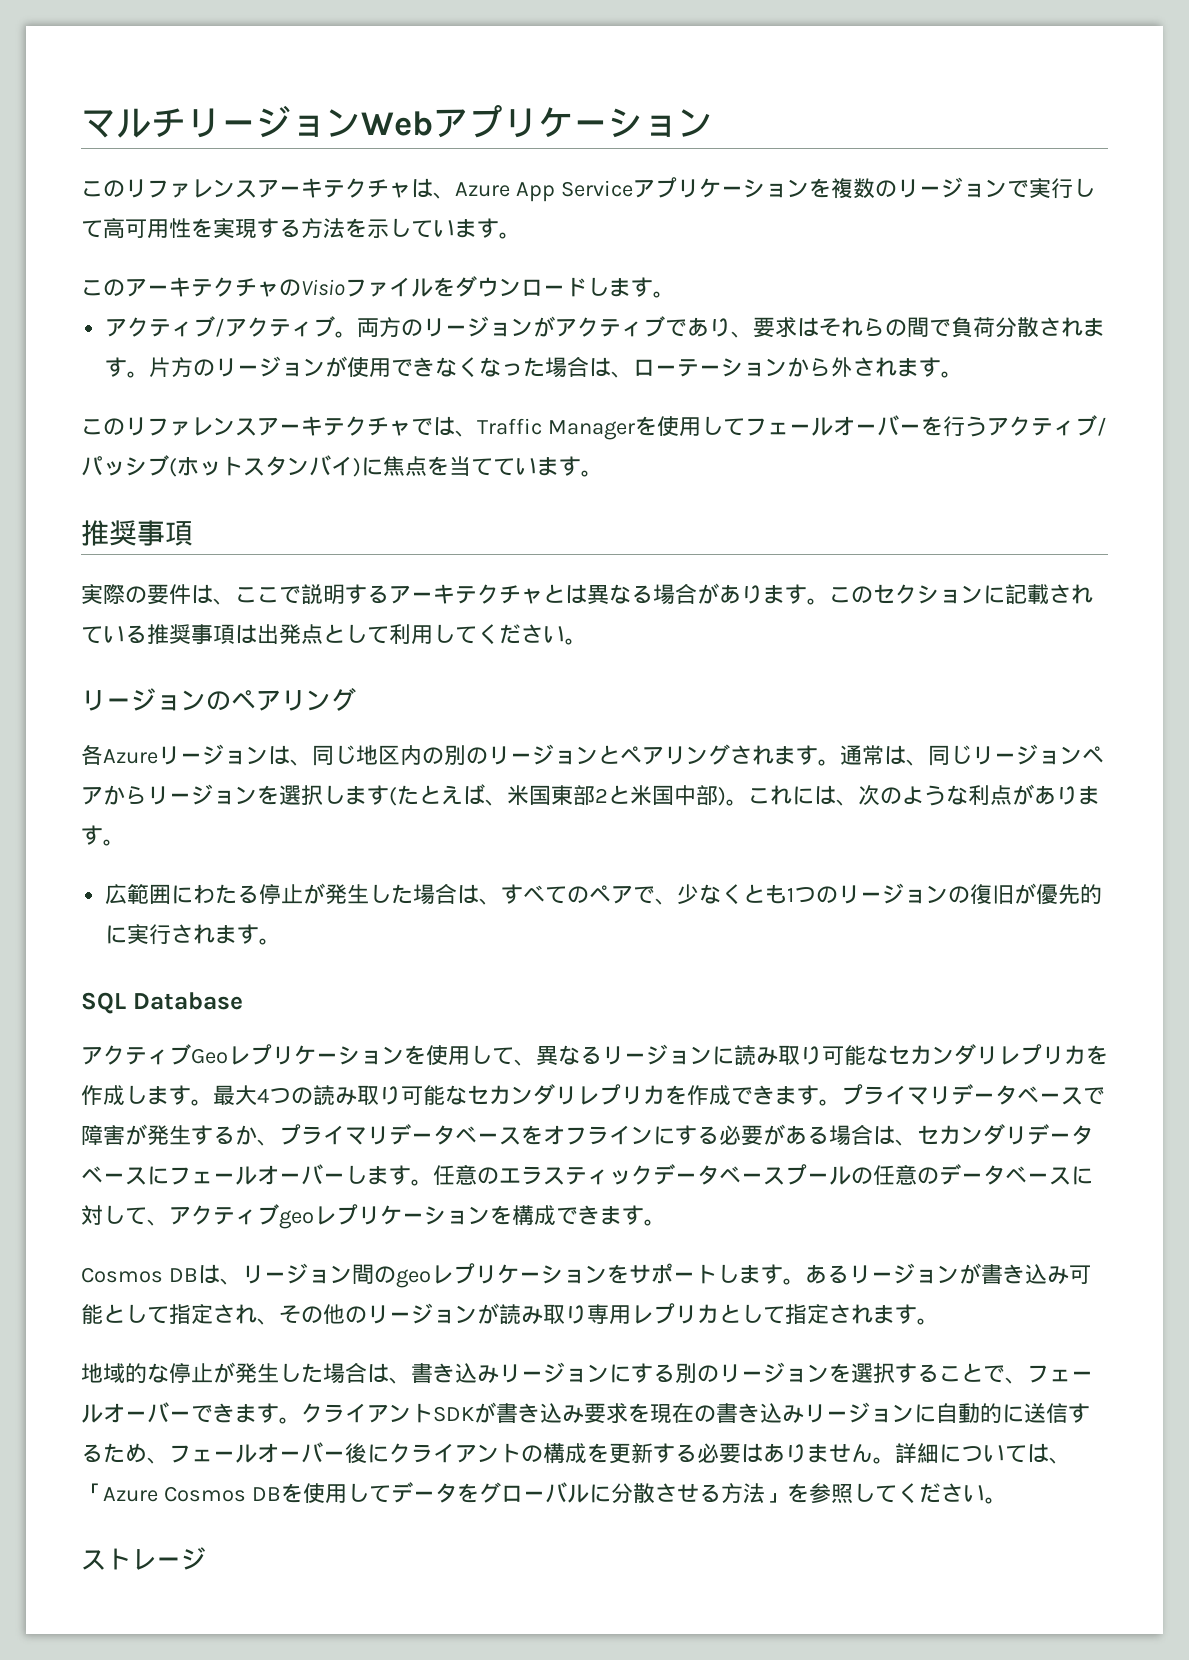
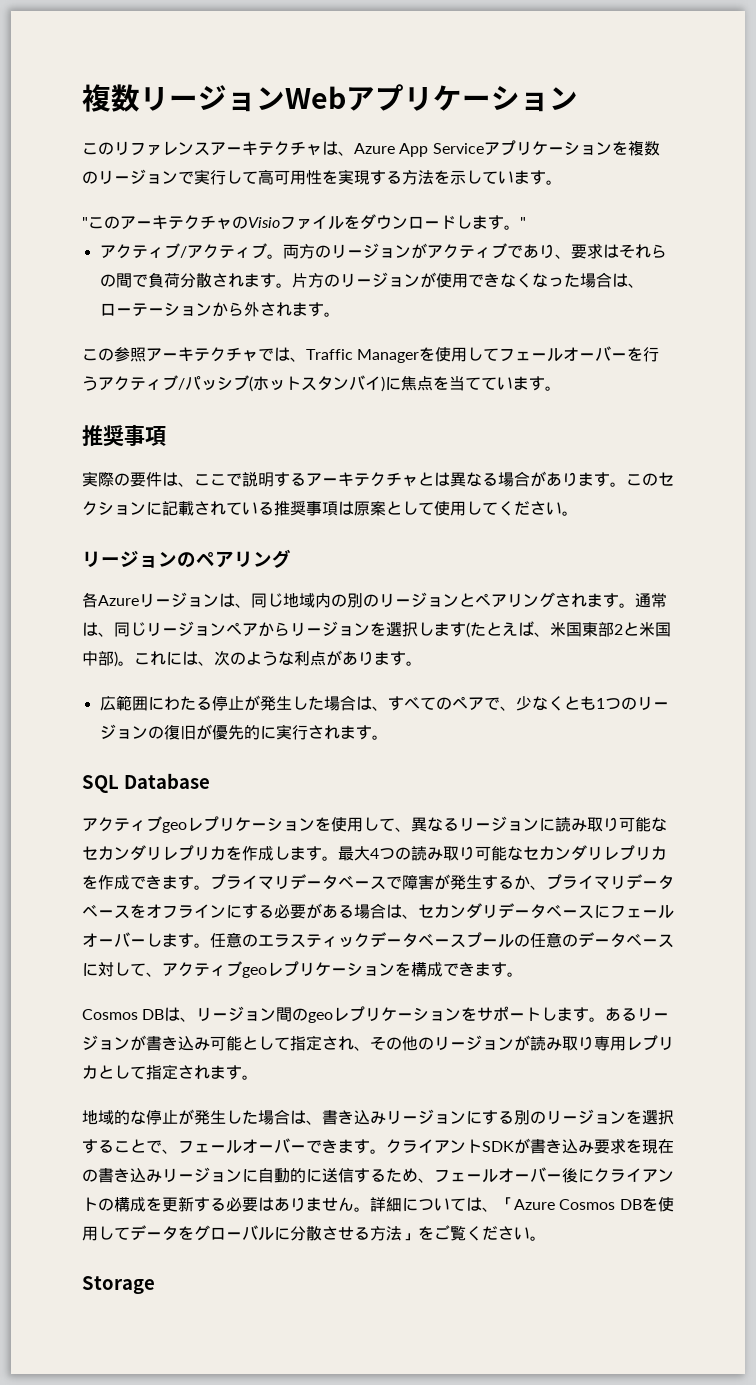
- マルチリージョンWebアプリケーション
+ 複数リージョンWebアプリケーション
- このアーキテクチャのVisioファイルをダウンロードします。
+ "このアーキテクチャのVisioファイルをダウンロードします。"
- このリファレンスアーキテクチャでは、Traffic Managerを使用してフェールオーバーを行うアクティブ/パッシブ(ホットスタンバイ)に焦点を当てています。
+ この参照アーキテクチャでは、Traffic Managerを使用してフェールオーバーを行うアクティブ/パッシブ(ホットスタンバイ)に焦点を当てています。
- このセクションに記載されている推奨事項は出発点として利用してください。
+ このセクションに記載されている推奨事項は原案として使用してください。
- 各Azureリージョンは、同じ地区内の別のリージョンとペアリングされます。
+ 各Azureリージョンは、同じ地域内の別のリージョンとペアリングされます。
- アクティブGeoレプリケーションを使用して、異なるリージョンに読み取り可能なセカンダリレプリカを作成します。
+ アクティブgeoレプリケーションを使用して、異なるリージョンに読み取り可能なセカンダリレプリカを作成します。
- 詳細については、「Azure Cosmos DBを使用してデータをグローバルに分散させる方法」を参照してください。
- ストレージ
+ 詳細については、「Azure Cosmos DBを使用してデータをグローバルに分散させる方法」をご覧ください。
+ Storage

